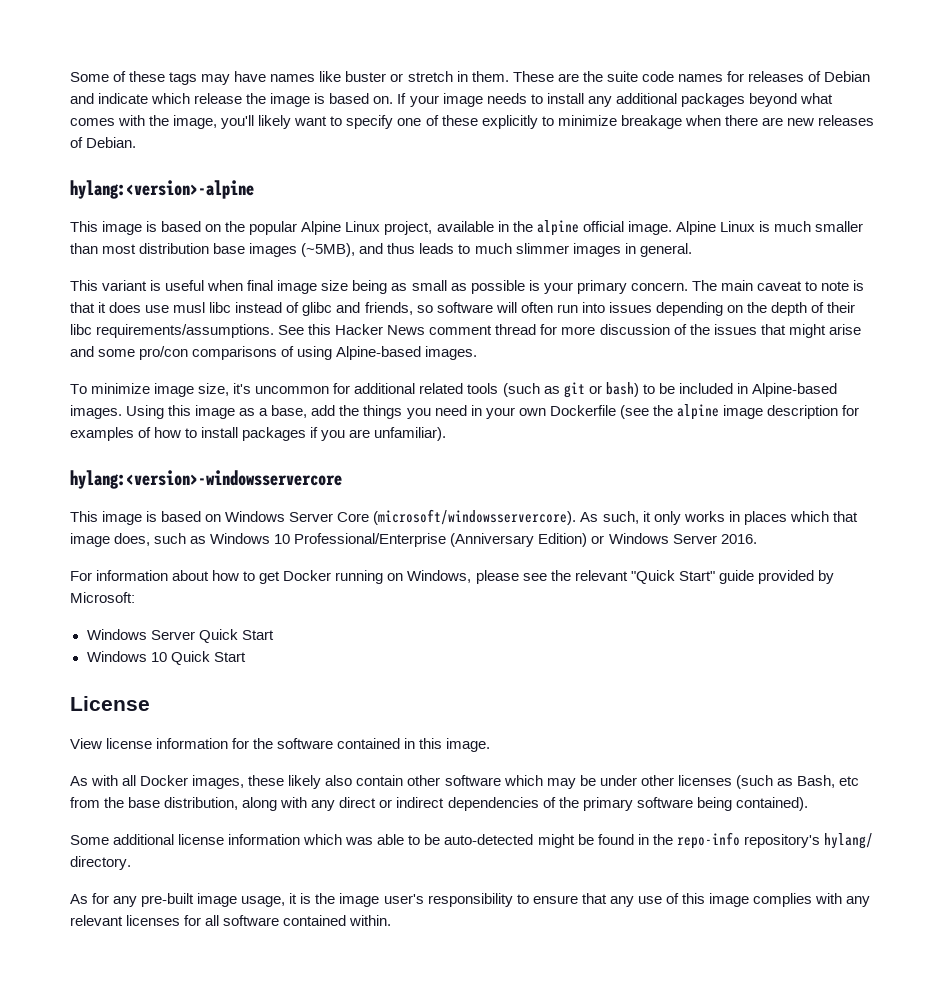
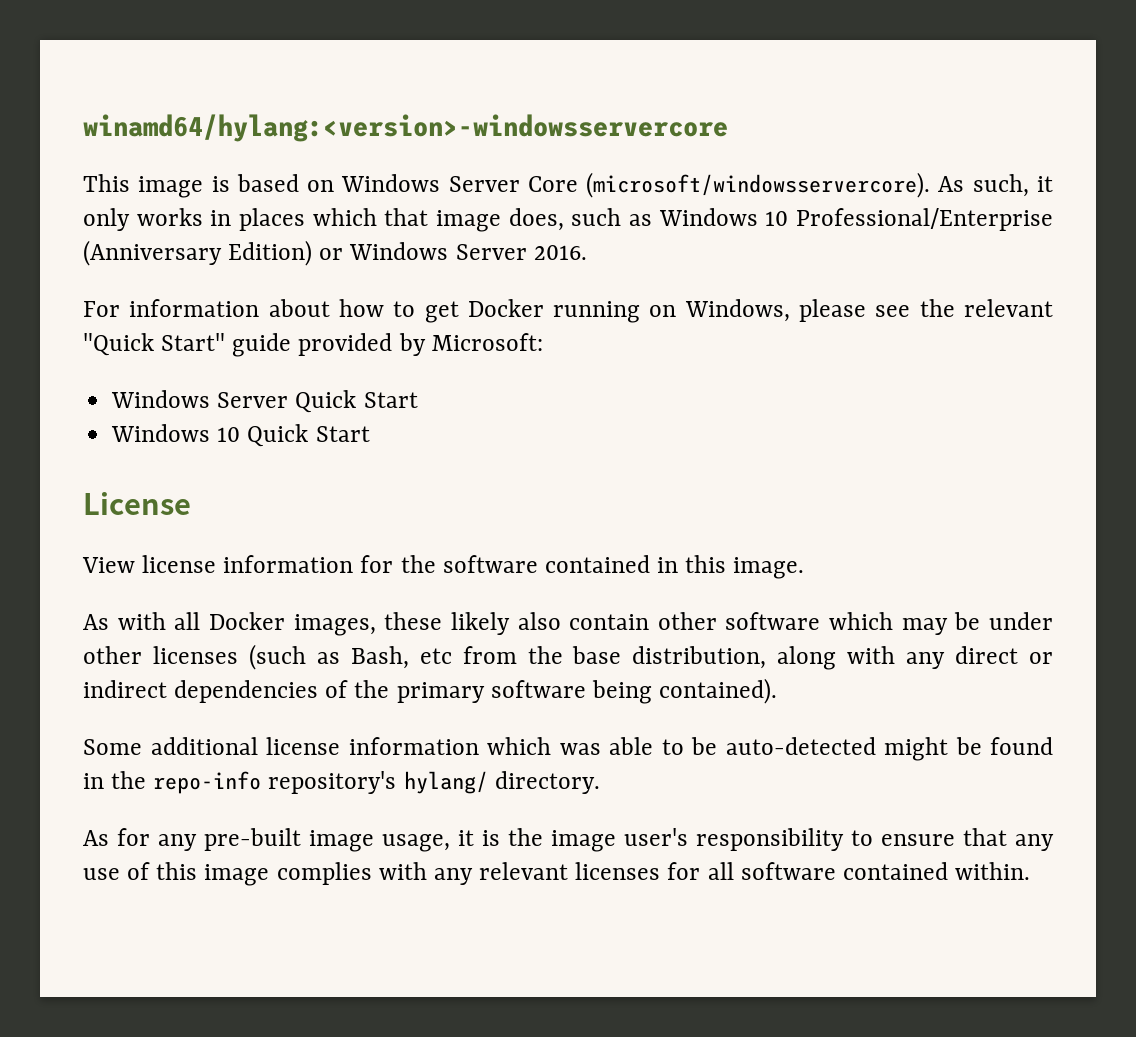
- Some of these tags may have names like buster or stretch in them. These are the suite code names for releases of Debian and indicate which release the image is based on. If your image needs to install any additional packages beyond what comes with the image, you'll likely want to specify one of these explicitly to minimize breakage when there are new releases of Debian.
- hylang:<version>-alpine
- This image is based on the popular Alpine Linux project, available in the alpine official image. Alpine Linux is much smaller than most distribution base images (~5MB), and thus leads to much slimmer images in general.
- This variant is useful when final image size being as small as possible is your primary concern. The main caveat to note is that it does use musl libc instead of glibc and friends, so software will often run into issues depending on the depth of their libc requirements/assumptions. See this Hacker News comment thread for more discussion of the issues that might arise and some pro/con comparisons of using Alpine-based images.
- To minimize image size, it's uncommon for additional related tools (such as git or bash) to be included in Alpine-based images. Using this image as a base, add the things you need in your own Dockerfile (see the alpine image description for examples of how to install packages if you are unfamiliar).
- hylang:<version>-windowsservercore
+ winamd64/hylang:<version>-windowsservercore

